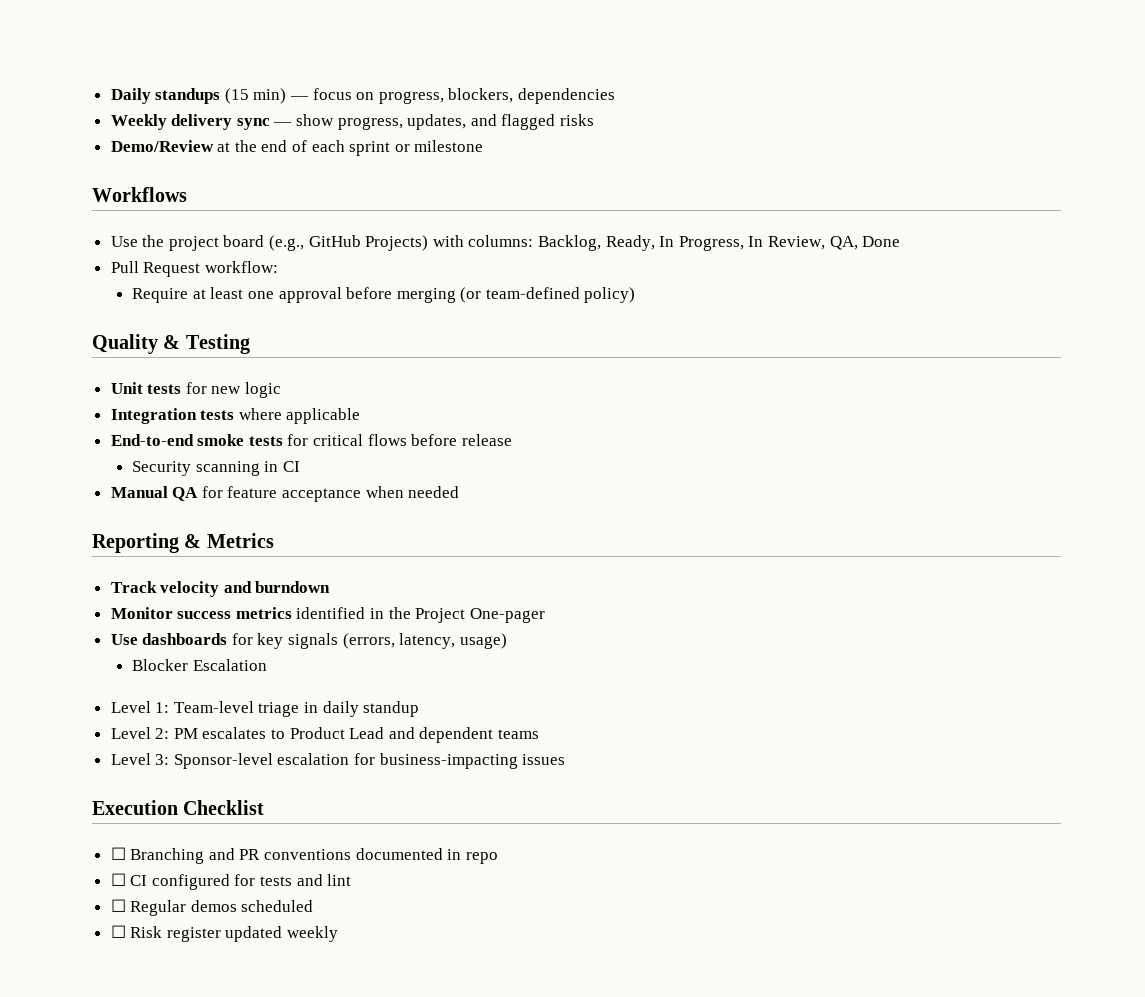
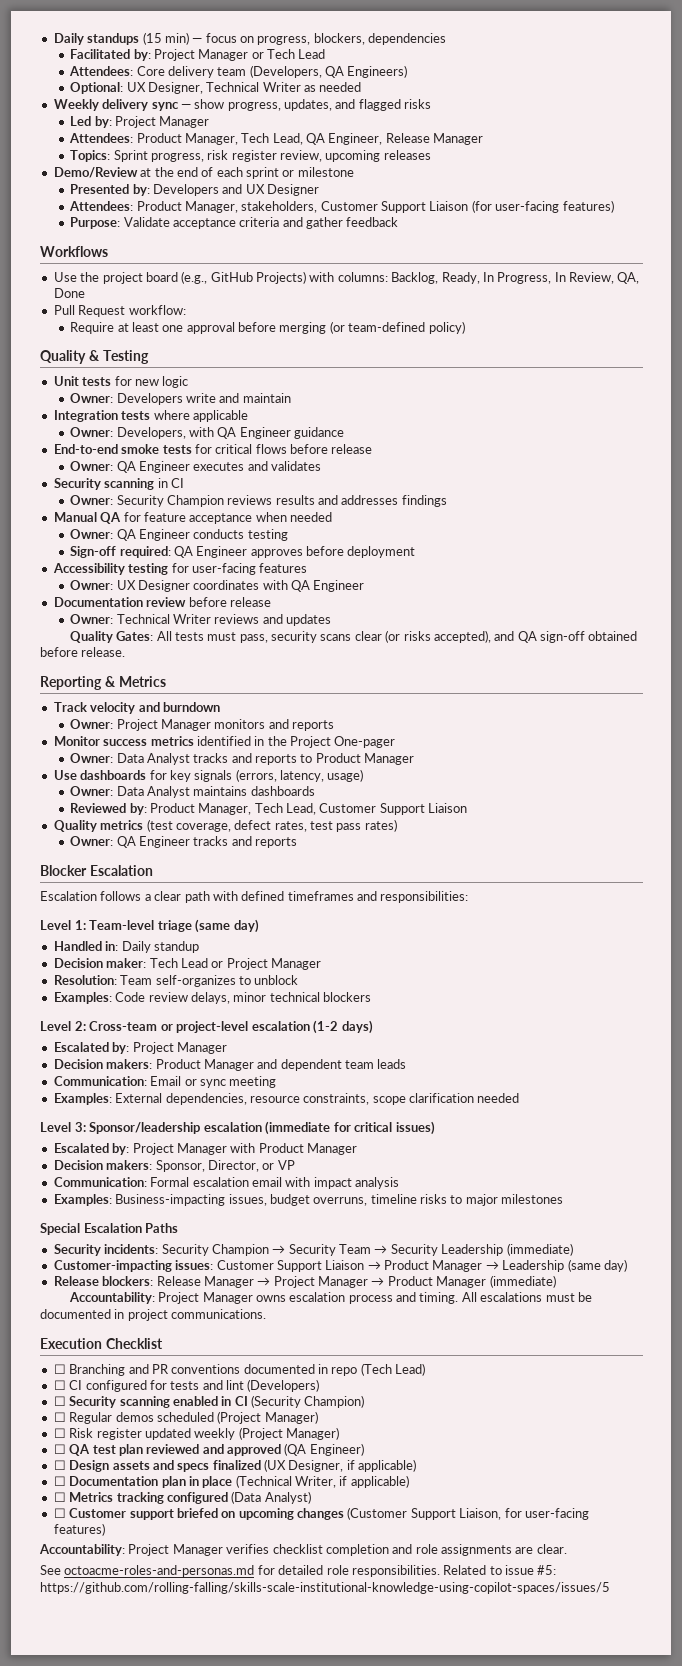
+ Facilitated by: Project Manager or Tech Lead
+ Attendees: Core delivery team (Developers, QA Engineers)
+ Optional: UX Designer, Technical Writer as needed
+ Led by: Project Manager
+ Attendees: Product Manager, Tech Lead, QA Engineer, Release Manager
+ Topics: Sprint progress, risk register review, upcoming releases
+ Presented by: Developers and UX Designer
+ Attendees: Product Manager, stakeholders, Customer Support Liaison (for user-facing features)
+ Purpose: Validate acceptance criteria and gather feedback
+ Owner: Developers write and maintain
+ Owner: Developers, with QA Engineer guidance
+ Owner: QA Engineer executes and validates
  Security scanning in CI
+ Owner: Security Champion reviews results and addresses findings
+ Owner: QA Engineer conducts testing
+ Sign-off required: QA Engineer approves before deployment
+ Accessibility testing for user-facing features
+ Owner: UX Designer coordinates with QA Engineer
+ Documentation review before release
+ Owner: Technical Writer reviews and updates
+ Quality Gates: All tests must pass, security scans clear (or risks accepted), and QA sign-off obtained before release.
+ Owner: Project Manager monitors and reports
+ Owner: Data Analyst tracks and reports to Product Manager
+ Owner: Data Analyst maintains dashboards
+ Reviewed by: Product Manager, Tech Lead, Customer Support Liaison
+ Quality metrics (test coverage, defect rates, test pass rates)
+ Owner: QA Engineer tracks and reports
  Blocker Escalation
- Level 1: Team-level triage in daily standup
- Level 2: PM escalates to Product Lead and dependent teams
- Level 3: Sponsor-level escalation for business-impacting issues
+ Escalation follows a clear path with defined timeframes and responsibilities:
+ Level 1: Team-level triage (same day)
+ Handled in: Daily standup
+ Decision maker: Tech Lead or Project Manager
+ Resolution: Team self-organizes to unblock
+ Examples: Code review delays, minor technical blockers
+ Level 2: Cross-team or project-level escalation (1-2 days)
+ Escalated by: Project Manager
+ Decision makers: Product Manager and dependent team leads
+ Communication: Email or sync meeting
+ Examples: External dependencies, resource constraints, scope clarification needed
+ Level 3: Sponsor/leadership escalation (immediate for critical issues)
+ Escalated by: Project Manager with Product Manager
+ Decision makers: Sponsor, Director, or VP
+ Communication: Formal escalation email with impact analysis
+ Examples: Business-impacting issues, budget overruns, timeline risks to major milestones
+ Special Escalation Paths
+ Security incidents: Security Champion → Security Team → Security Leadership (immediate)
+ Customer-impacting issues: Customer Support Liaison → Product Manager → Leadership (same day)
+ Release blockers: Release Manager → Project Manager → Product Manager (immediate)
+ Accountability: Project Manager owns escalation process and timing. All escalations must be documented in project communications.
- ☐ Branching and PR conventions documented in repo
+ ☐ Branching and PR conventions documented in repo (Tech Lead)
- ☐ CI configured for tests and lint
+ ☐ CI configured for tests and lint (Developers)
+ ☐ Security scanning enabled in CI (Security Champion)
- ☐ Regular demos scheduled
+ ☐ Regular demos scheduled (Project Manager)
- ☐ Risk register updated weekly
+ ☐ Risk register updated weekly (Project Manager)
+ ☐ QA test plan reviewed and approved (QA Engineer)
+ ☐ Design assets and specs finalized (UX Designer, if applicable)
+ ☐ Documentation plan in place (Technical Writer, if applicable)
+ ☐ Metrics tracking configured (Data Analyst)
+ ☐ Customer support briefed on upcoming changes (Customer Support Liaison, for user-facing features)
+ Accountability: Project Manager verifies checklist completion and role assignments are clear.
+ See octoacme-roles-and-personas.md for detailed role responsibilities. Related to issue #5: https://github.com/rolling-falling/skills-scale-institutional-knowledge-using-copilot-spaces/issues/5

